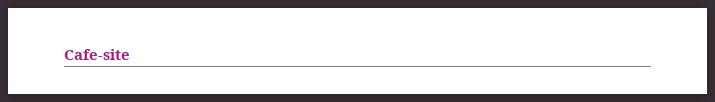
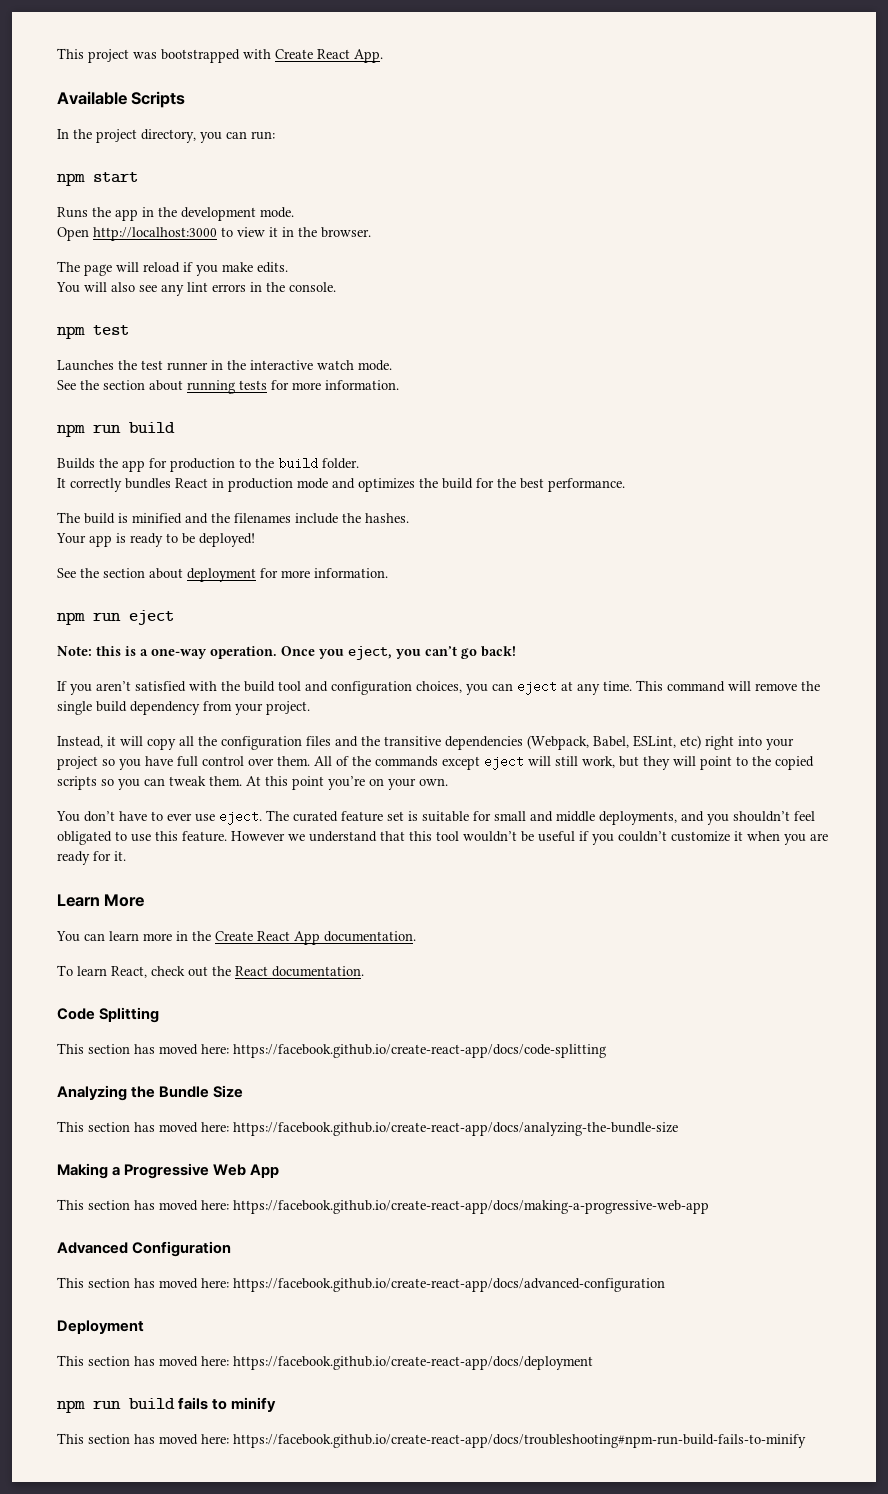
- Cafe-site
+ This project was bootstrapped with Create React App.
+ Available Scripts
+ In the project directory, you can run:
+ npm start
+ Runs the app in the development mode.
+ Open http://localhost:3000 to view it in the browser.
+ The page will reload if you make edits.
+ You will also see any lint errors in the console.
+ npm test
+ Launches the test runner in the interactive watch mode.
+ See the section about running tests for more information.
+ npm run build
+ Builds the app for production to the build folder.
+ It correctly bundles React in production mode and optimizes the build for the best performance.
+ The build is minified and the filenames include the hashes.
+ Your app is ready to be deployed!
+ See the section about deployment for more information.
+ npm run eject
+ Note: this is a one-way operation. Once you eject, you can’t go back!
+ If you aren’t satisfied with the build tool and configuration choices, you can eject at any time. This command will remove the single build dependency from your project.
+ Instead, it will copy all the configuration files and the transitive dependencies (Webpack, Babel, ESLint, etc) right into your project so you have full control over them. All of the commands except eject will still work, but they will point to the copied scripts so you can tweak them. At this point you’re on your own.
+ You don’t have to ever use eject. The curated feature set is suitable for small and middle deployments, and you shouldn’t feel obligated to use this feature. However we understand that this tool wouldn’t be useful if you couldn’t customize it when you are ready for it.
+ Learn More
+ You can learn more in the Create React App documentation.
+ To learn React, check out the React documentation.
+ Code Splitting
+ This section has moved here: https://facebook.github.io/create-react-app/docs/code-splitting
+ Analyzing the Bundle Size
+ This section has moved here: https://facebook.github.io/create-react-app/docs/analyzing-the-bundle-size
+ Making a Progressive Web App
+ This section has moved here: https://facebook.github.io/create-react-app/docs/making-a-progressive-web-app
+ Advanced Configuration
+ This section has moved here: https://facebook.github.io/create-react-app/docs/advanced-configuration
+ Deployment
+ This section has moved here: https://facebook.github.io/create-react-app/docs/deployment
+ npm run build fails to minify
+ This section has moved here: https://facebook.github.io/create-react-app/docs/troubleshooting#npm-run-build-fails-to-minify

